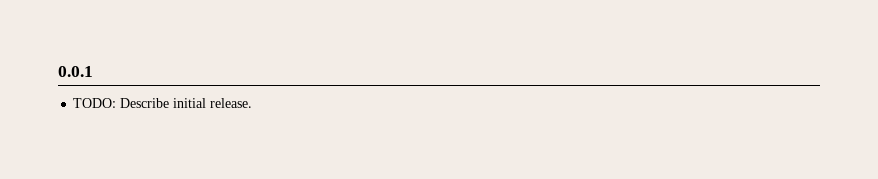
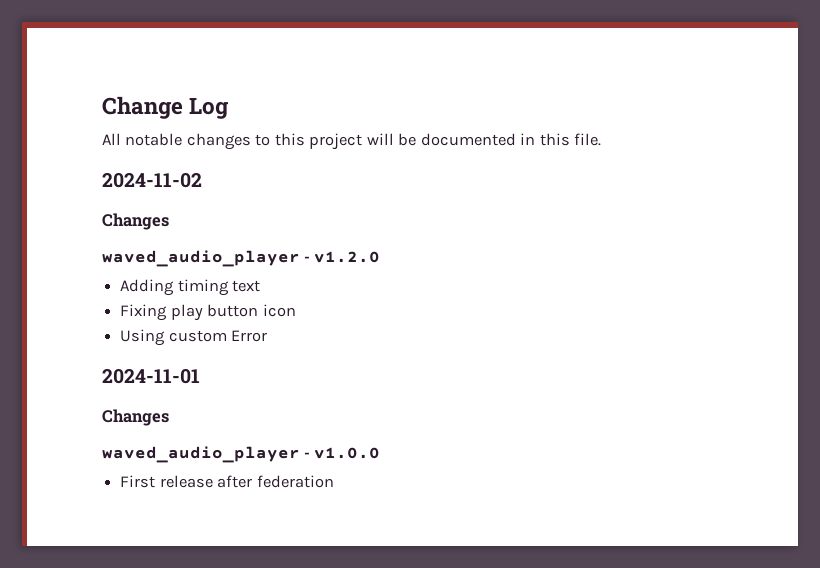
- 0.0.1
- TODO: Describe initial release.
+ Change Log
+ All notable changes to this project will be documented in this file.
+ 2024-11-02
+ Changes
+ waved_audio_player - v1.2.0
+ Adding timing text
+ Fixing play button icon
+ Using custom Error
+ 2024-11-01
+ Changes
+ waved_audio_player - v1.0.0
+ First release after federation

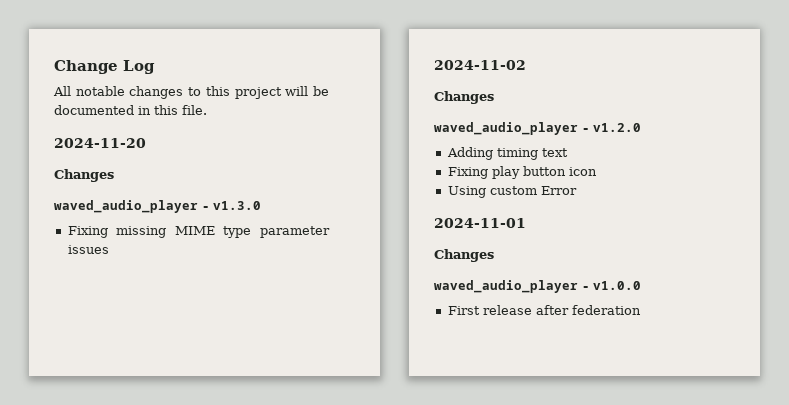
+ 2024-11-20
+ Changes
+ waved_audio_player - v1.3.0
+ Fixing missing MIME type parameter issues

